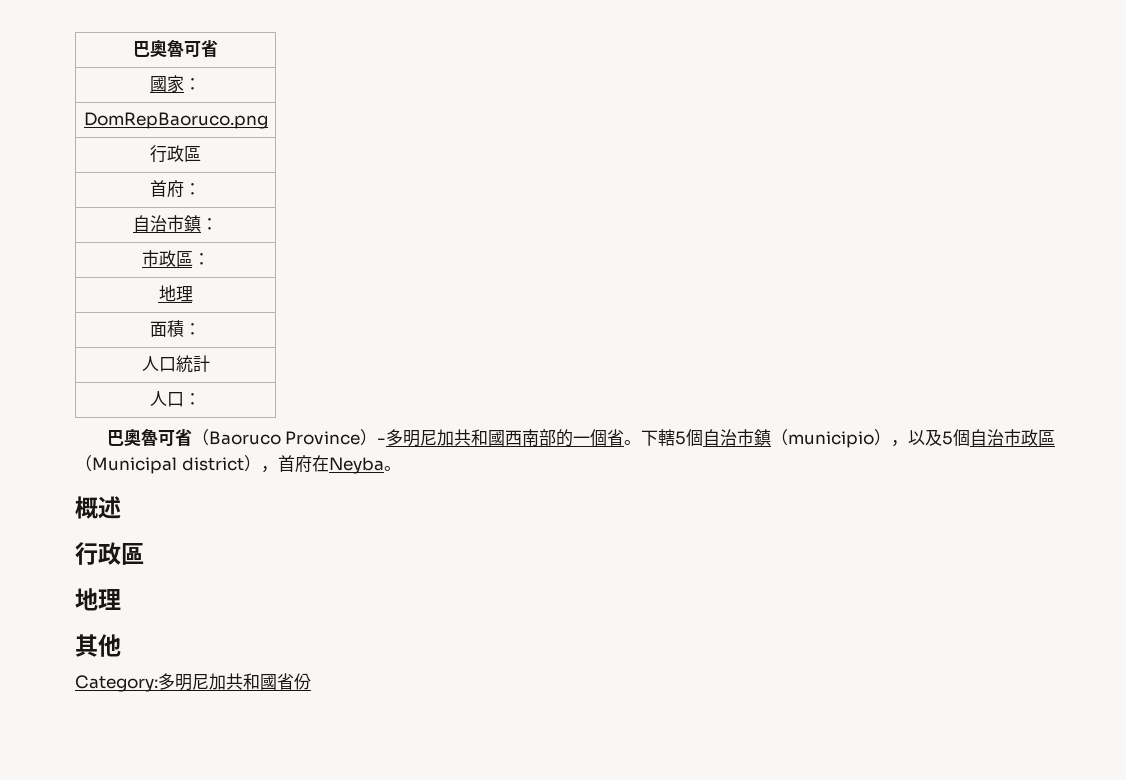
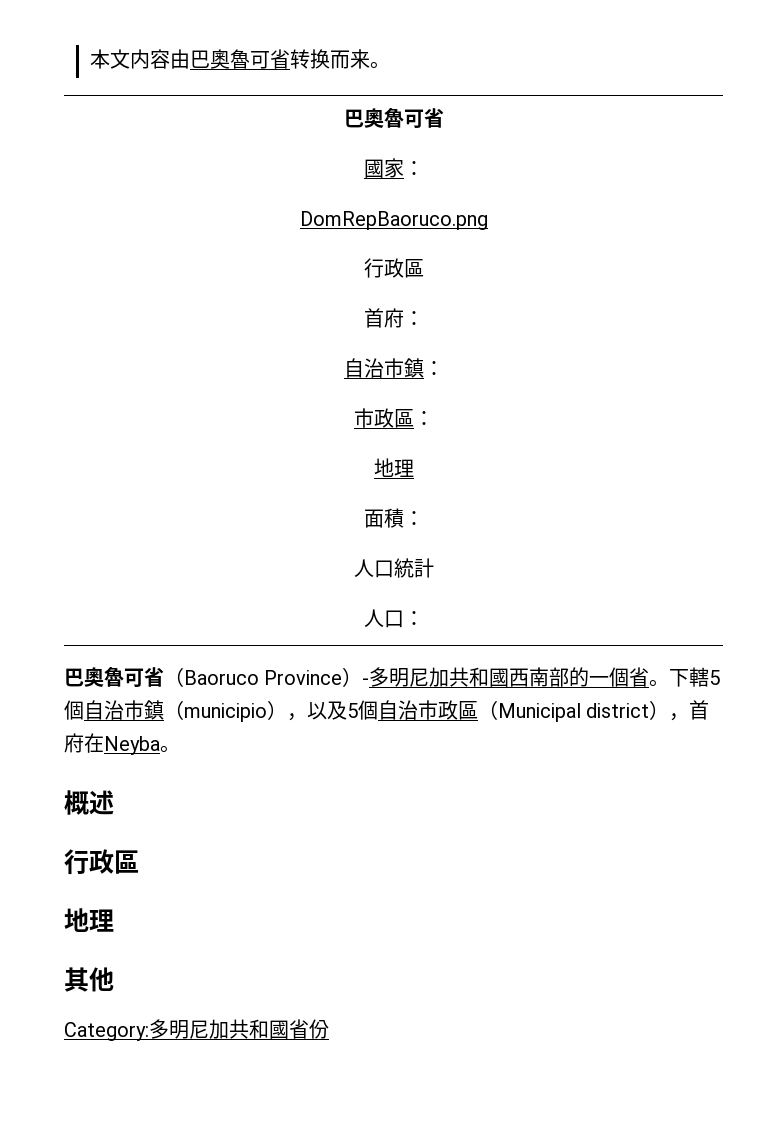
+ 本文内容由巴奧魯可省转换而来。

